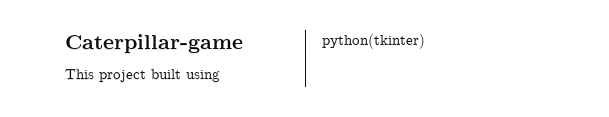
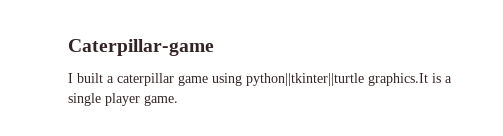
- This project built using python(tkinter)
+ I built a caterpillar game using python||tkinter||turtle graphics.It is a single player game.

